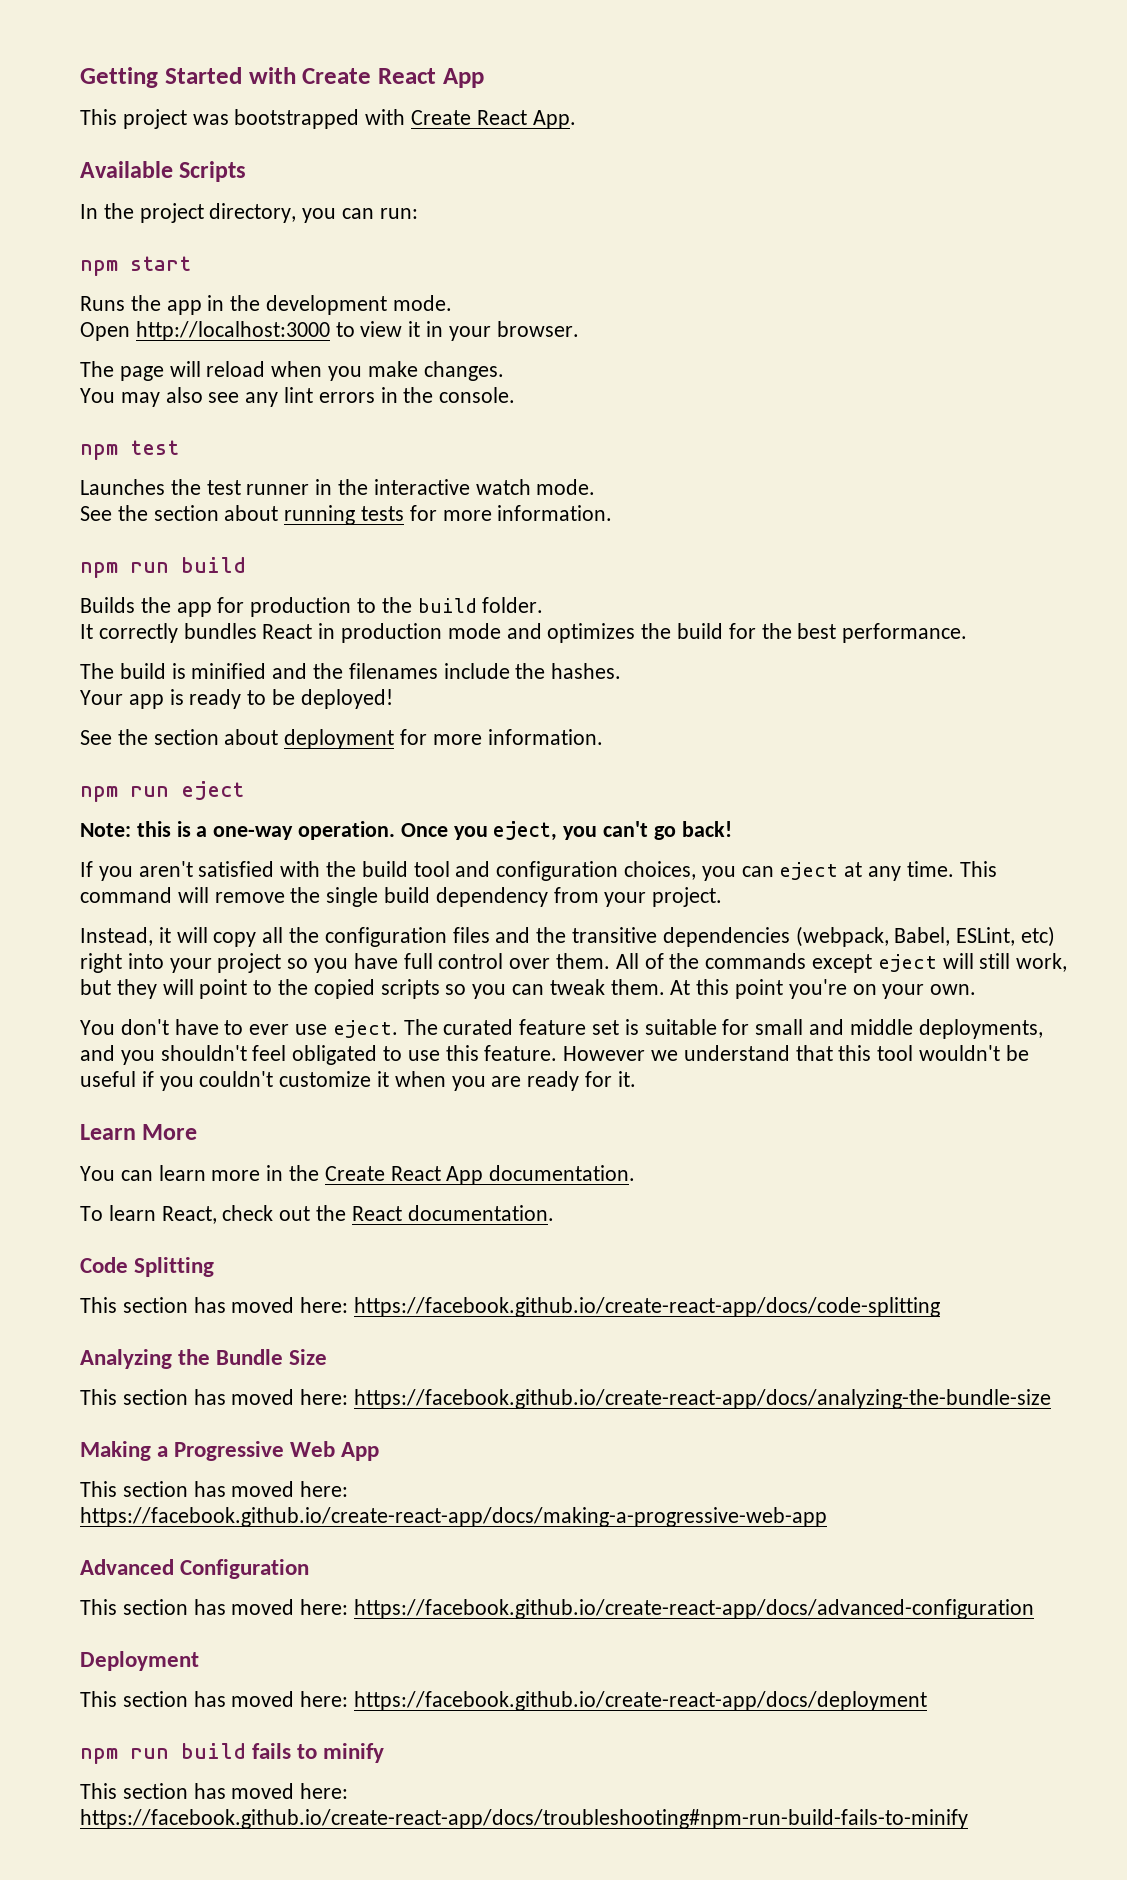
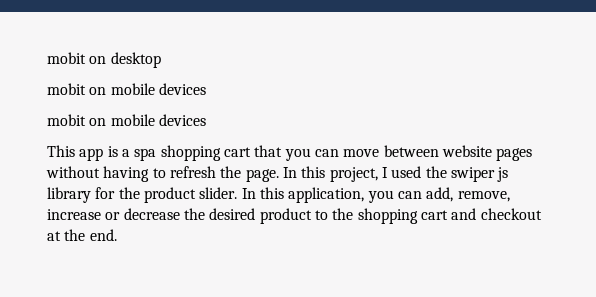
- Getting Started with Create React App
- This project was bootstrapped with Create React App.
- Available Scripts
- In the project directory, you can run:
- npm start
- Runs the app in the development mode.
- Open http://localhost:3000 to view it in your browser.
- The page will reload when you make changes.
- You may also see any lint errors in the console.
- npm test
- Launches the test runner in the interactive watch mode.
- See the section about running tests for more information.
- npm run build
- Builds the app for production to the build folder.
- It correctly bundles React in production mode and optimizes the build for the best performance.
- The build is minified and the filenames include the hashes.
- Your app is ready to be deployed!
- See the section about deployment for more information.
- npm run eject
- Note: this is a one-way operation. Once you eject, you can't go back!
- If you aren't satisfied with the build tool and configuration choices, you can eject at any time. This command will remove the single build dependency from your project.
- Instead, it will copy all the configuration files and the transitive dependencies (webpack, Babel, ESLint, etc) right into your project so you have full control over them. All of the commands except eject will still work, but they will point to the copied scripts so you can tweak them. At this point you're on your own.
- You don't have to ever use eject. The curated feature set is suitable for small and middle deployments, and you shouldn't feel obligated to use this feature. However we understand that this tool wouldn't be useful if you couldn't customize it when you are ready for it.
- Learn More
- You can learn more in the Create React App documentation.
- To learn React, check out the React documentation.
- Code Splitting
- This section has moved here: https://facebook.github.io/create-react-app/docs/code-splitting
- Analyzing the Bundle Size
- This section has moved here: https://facebook.github.io/create-react-app/docs/analyzing-the-bundle-size
- Making a Progressive Web App
- This section has moved here: https://facebook.github.io/create-react-app/docs/making-a-progressive-web-app
- Advanced Configuration
- This section has moved here: https://facebook.github.io/create-react-app/docs/advanced-configuration
- Deployment
- This section has moved here: https://facebook.github.io/create-react-app/docs/deployment
- npm run build fails to minify
- This section has moved here: https://facebook.github.io/create-react-app/docs/troubleshooting#npm-run-build-fails-to-minify
+ mobit on desktop
+ mobit on mobile devices
+ mobit on mobile devices
+ This app is a spa shopping cart that you can move between website pages without having to refresh the page. In this project, I used the swiper js library for the product slider. In this application, you can add, remove, increase or decrease the desired product to the shopping cart and checkout at the end.

